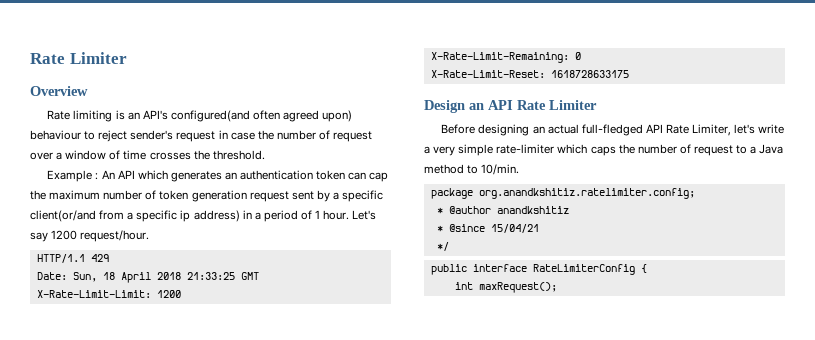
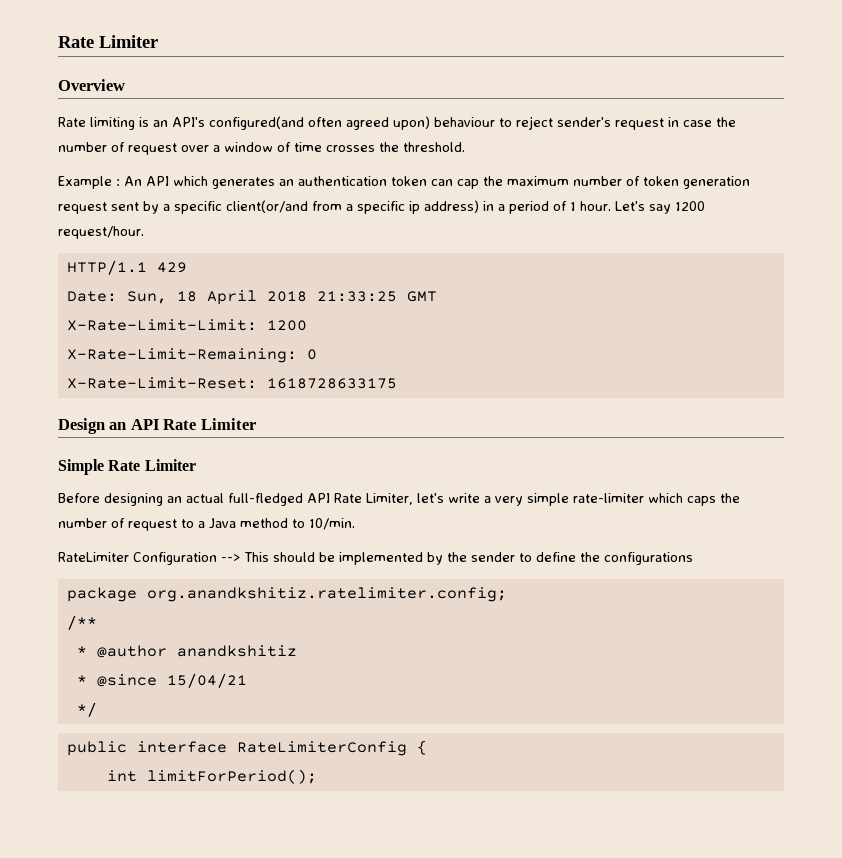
+ Simple Rate Limiter
+ RateLimiter Configuration --> This should be implemented by the sender to define the configurations
+ /**
- int maxRequest();
+ int limitForPeriod();

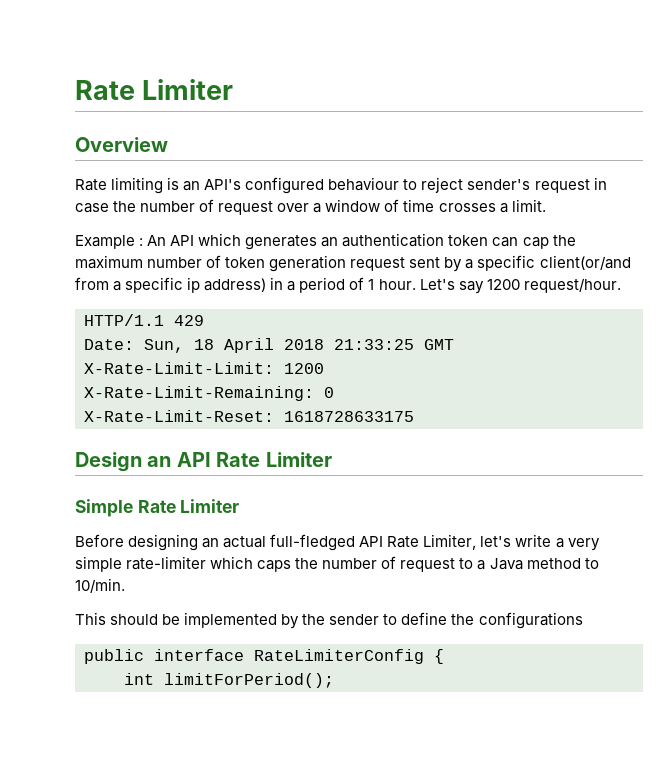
- Rate limiting is an API's configured(and often agreed upon) behaviour to reject sender's request in case the number of request over a window of time crosses the threshold.
+ Rate limiting is an API's configured behaviour to reject sender's request in case the number of request over a window of time crosses a limit.
- RateLimiter Configuration --> This should be implemented by the sender to define the configurations
+ This should be implemented by the sender to define the configurations
- package org.anandkshitiz.ratelimiter.config;
- /**
- * @author anandkshitiz
- * @since 15/04/21
- */

